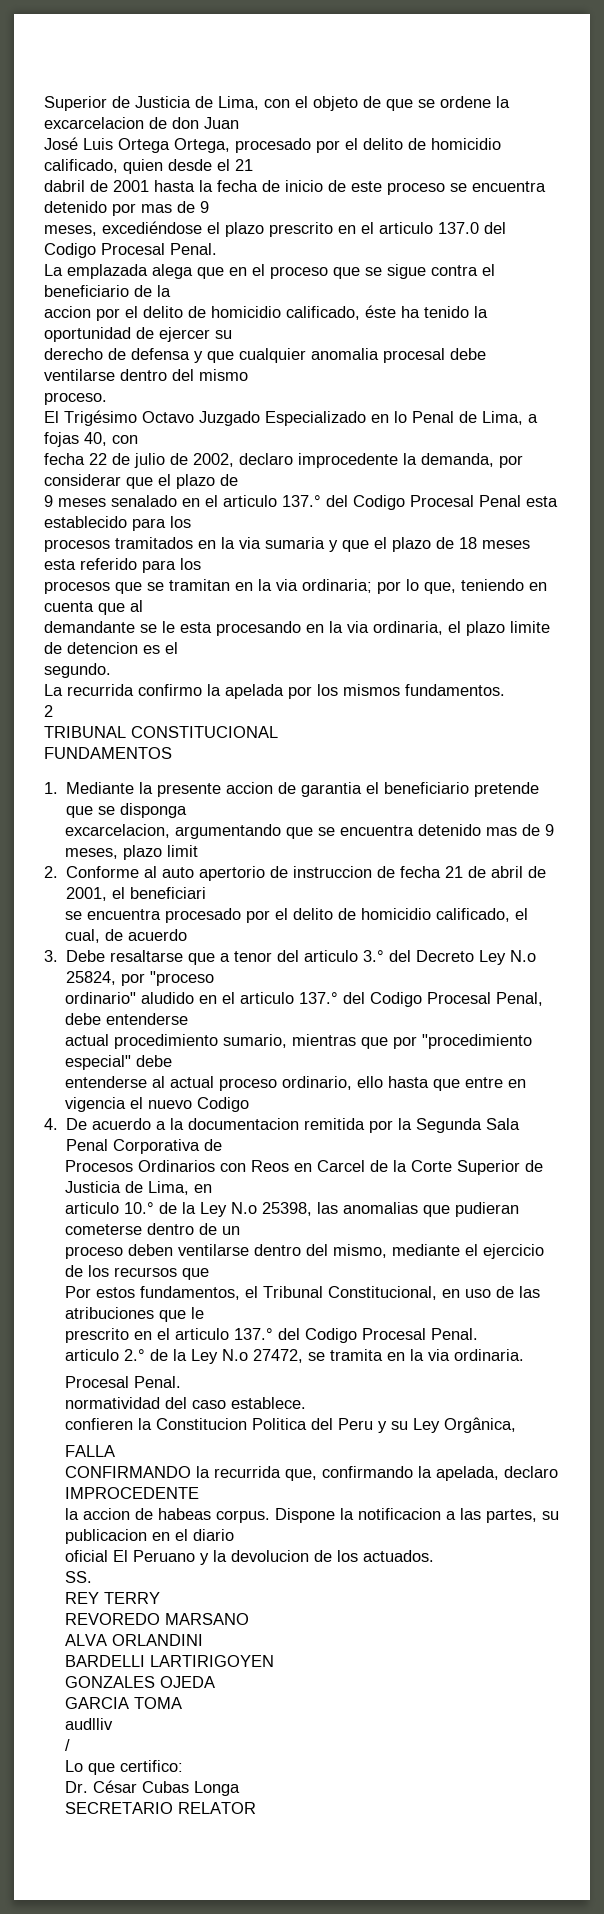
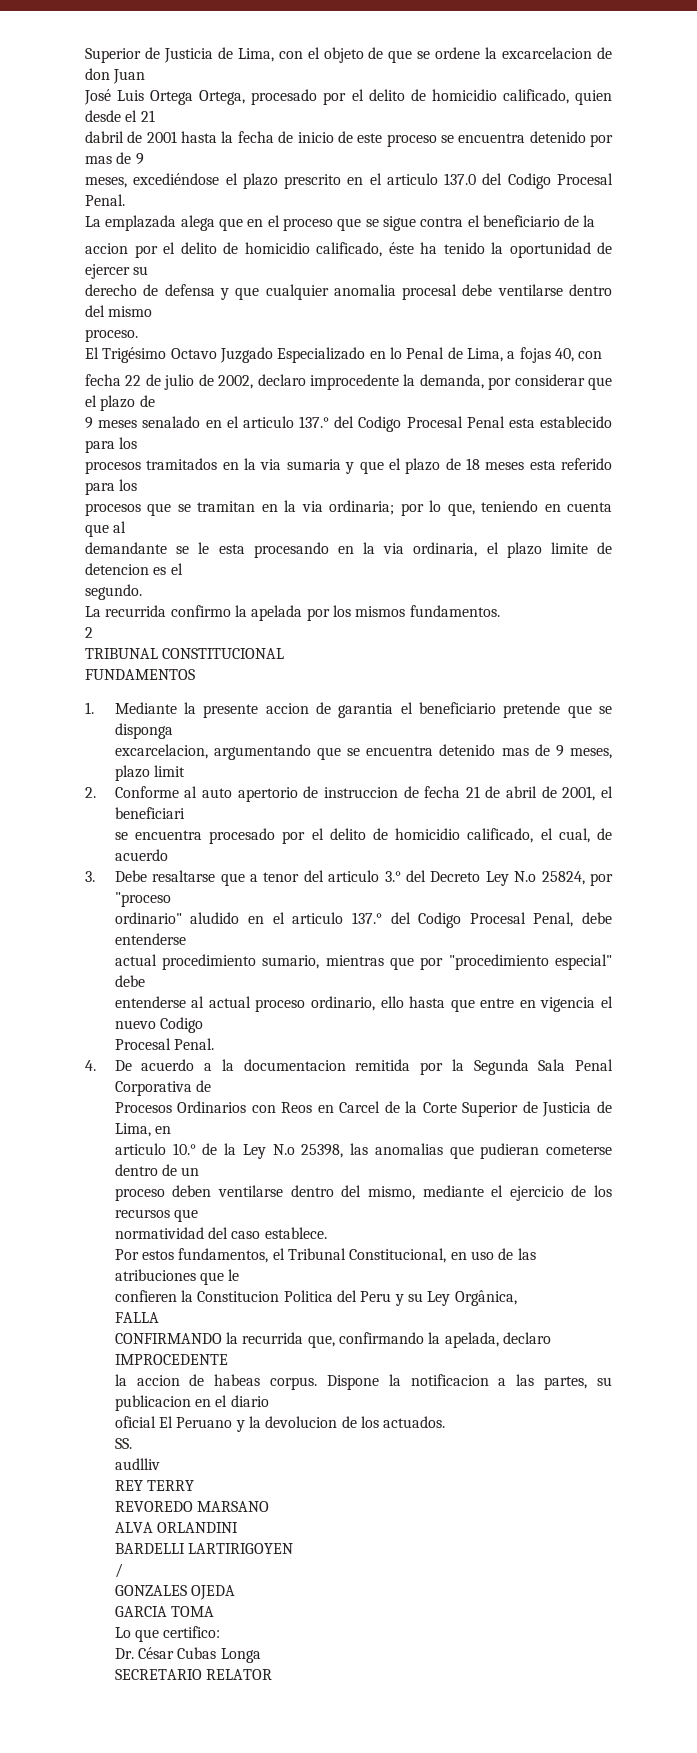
  entenderse al actual proceso ordinario, ello hasta que entre en vigencia el nuevo Codigo
+ Procesal Penal.
+ normatividad del caso establece.
- prescrito en el articulo 137.° del Codigo Procesal Penal.
- articulo 2.° de la Ley N.o 27472, se tramita en la via ordinaria.
- Procesal Penal.
- normatividad del caso establece.
+ audlliv
+ /
- audlliv
- /

